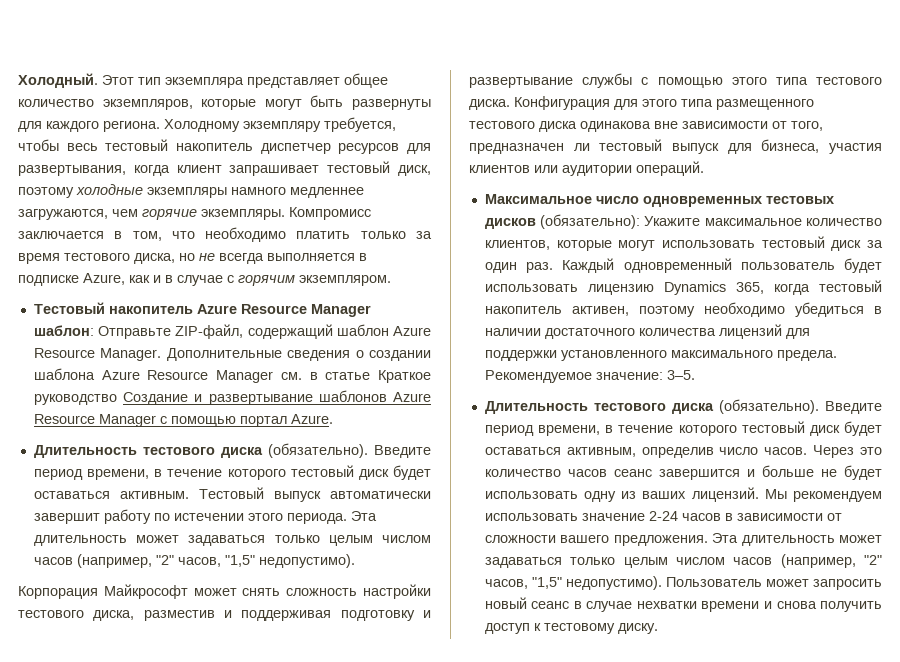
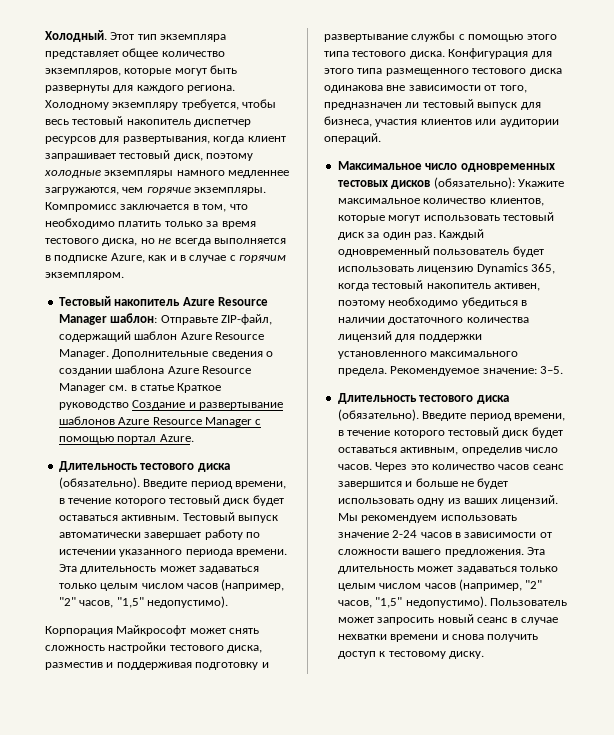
- Тестовый выпуск автоматически завершит работу по истечении этого периода.
+ Тестовый выпуск автоматически завершает работу по истечении указанного периода времени.

